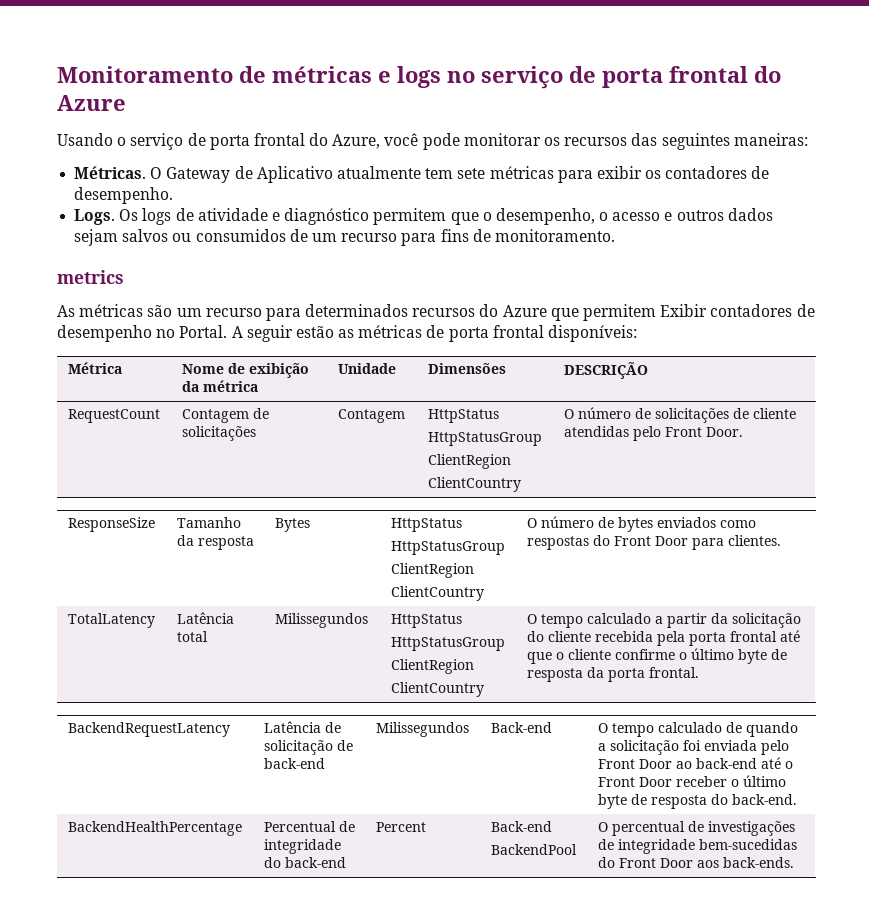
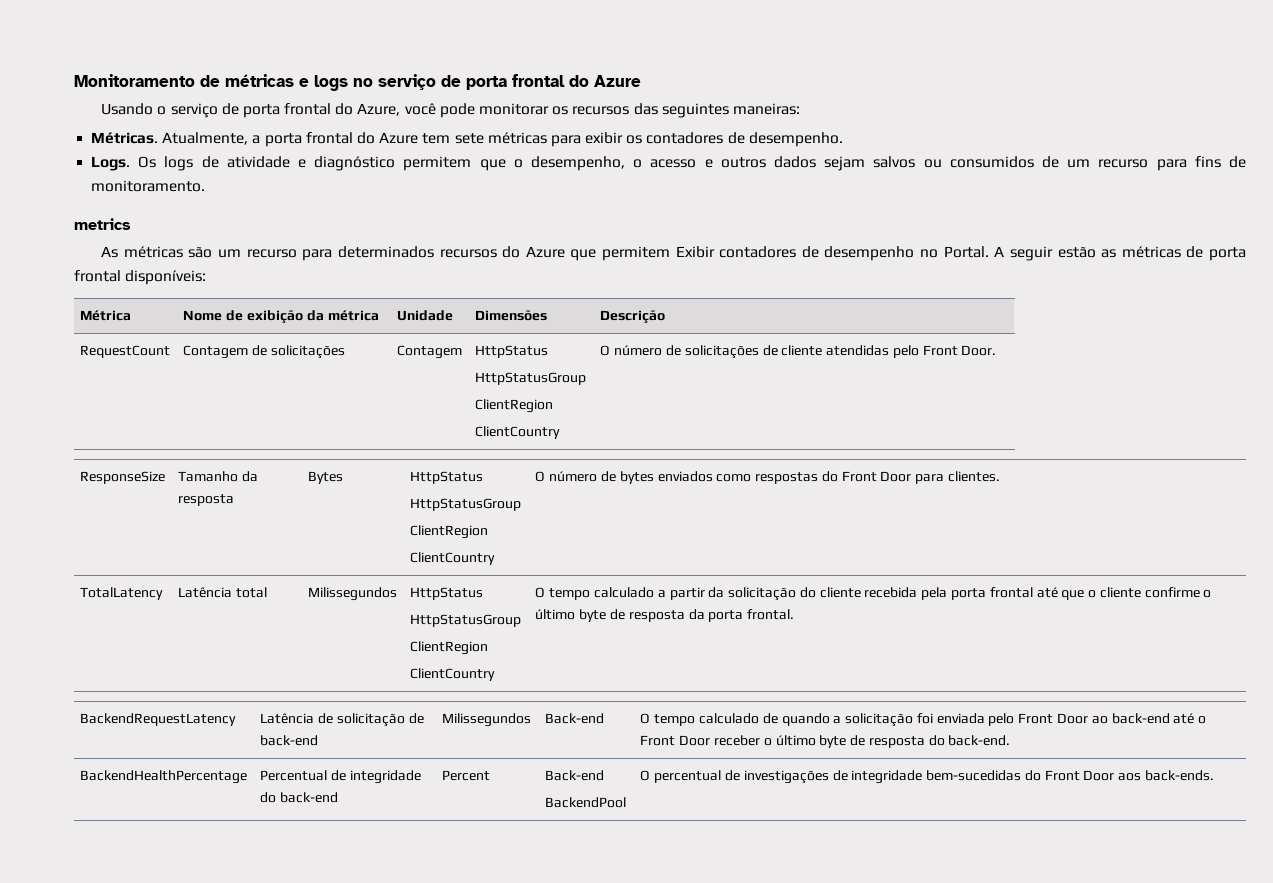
- O Gateway de Aplicativo atualmente tem sete métricas para exibir os contadores de desempenho.
+ Atualmente, a porta frontal do Azure tem sete métricas para exibir os contadores de desempenho.
- Métrica | Nome de exibição da métrica | Unidade | Dimensões | DESCRIÇÃO
+ Métrica | Nome de exibição da métrica | Unidade | Dimensões | Descrição

